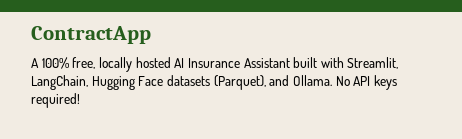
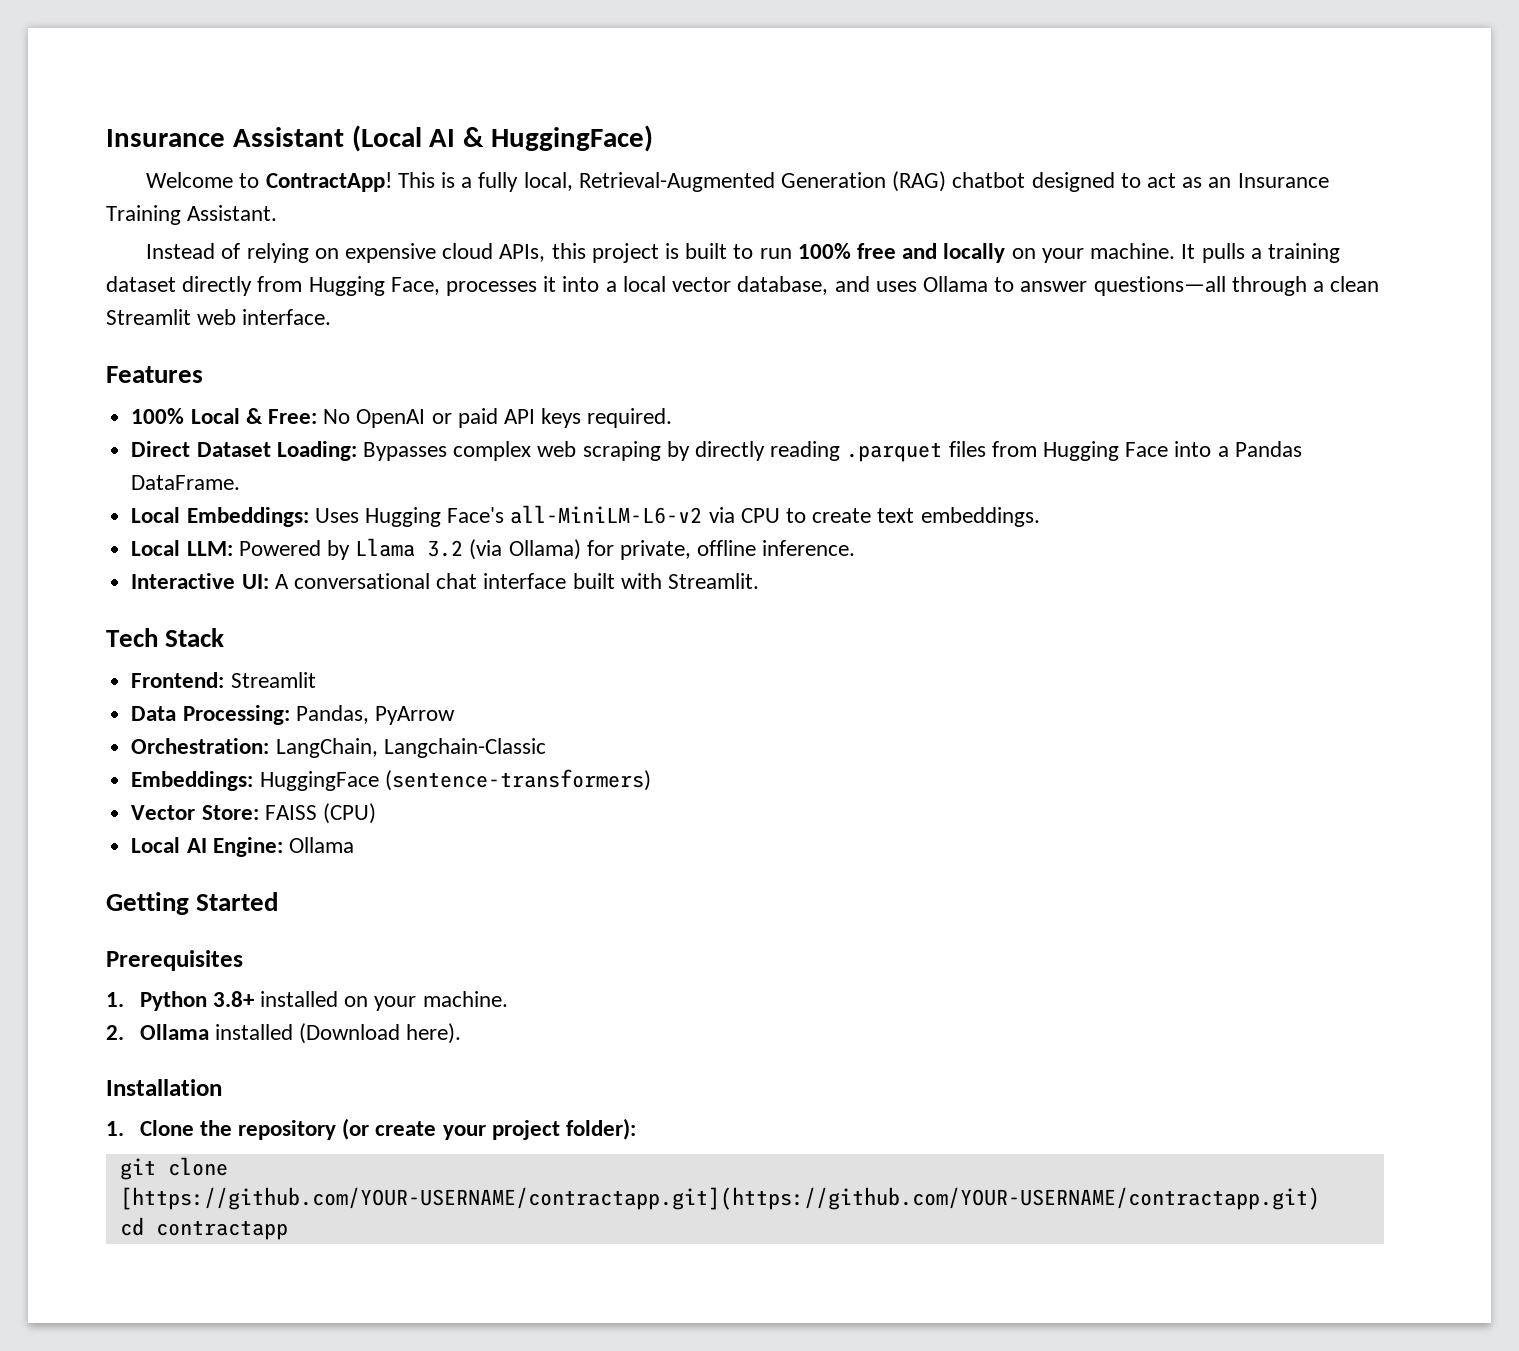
- ContractApp
- A 100% free, locally hosted AI Insurance Assistant built with Streamlit, LangChain, Hugging Face datasets (Parquet), and Ollama. No API keys required!
+ Insurance Assistant (Local AI & HuggingFace)
+ Welcome to ContractApp! This is a fully local, Retrieval-Augmented Generation (RAG) chatbot designed to act as an Insurance Training Assistant.
+ Instead of relying on expensive cloud APIs, this project is built to run 100% free and locally on your machine. It pulls a training dataset directly from Hugging Face, processes it into a local vector database, and uses Ollama to answer questions—all through a clean Streamlit web interface.
+ Features
+ 100% Local & Free: No OpenAI or paid API keys required.
+ Direct Dataset Loading: Bypasses complex web scraping by directly reading .parquet files from Hugging Face into a Pandas DataFrame.
+ Local Embeddings: Uses Hugging Face's all-MiniLM-L6-v2 via CPU to create text embeddings.
+ Local LLM: Powered by Llama 3.2 (via Ollama) for private, offline inference.
+ Interactive UI: A conversational chat interface built with Streamlit.
+ Tech Stack
+ Frontend: Streamlit
+ Data Processing: Pandas, PyArrow
+ Orchestration: LangChain, Langchain-Classic
+ Embeddings: HuggingFace (sentence-transformers)
+ Vector Store: FAISS (CPU)
+ Local AI Engine: Ollama
+ Getting Started
+ Prerequisites
+ 1. Python 3.8+ installed on your machine.
+ 2. Ollama installed (Download here).
+ Installation
+ 1. Clone the repository (or create your project folder):
+ git clone [https://github.com/YOUR-USERNAME/contractapp.git](https://github.com/YOUR-USERNAME/contractapp.git)
+ cd contractapp

